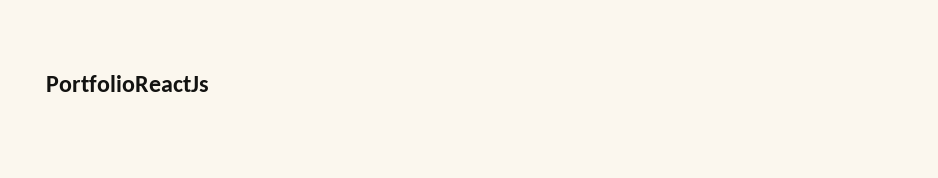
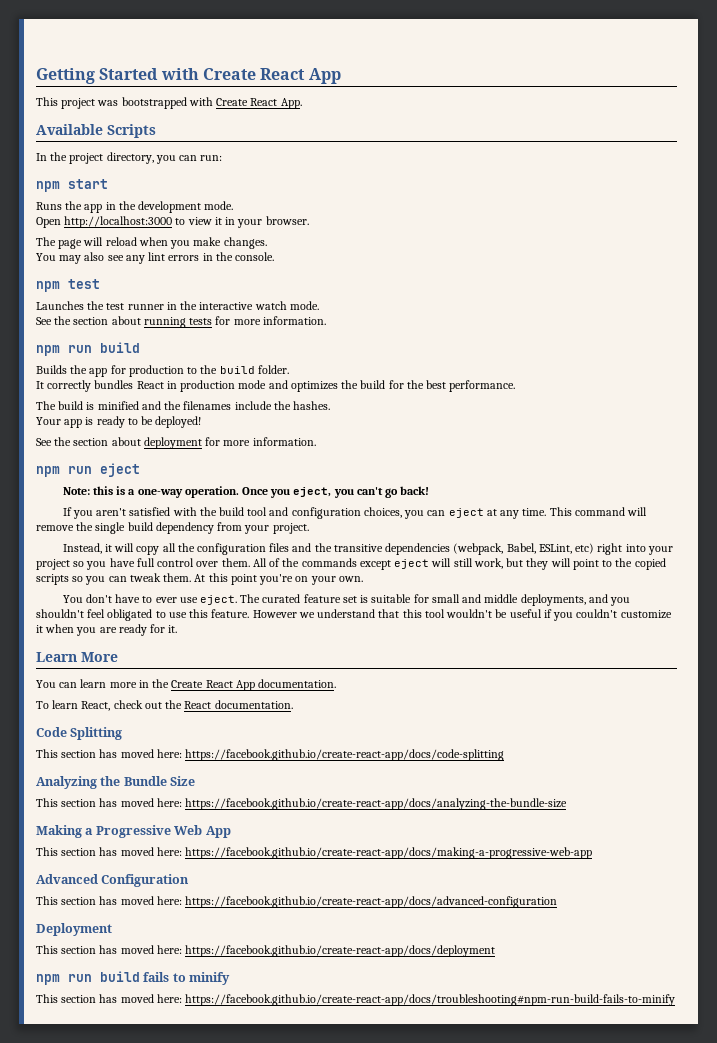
- PortfolioReactJs
+ Getting Started with Create React App
+ This project was bootstrapped with Create React App.
+ Available Scripts
+ In the project directory, you can run:
+ npm start
+ Runs the app in the development mode.
+ Open http://localhost:3000 to view it in your browser.
+ The page will reload when you make changes.
+ You may also see any lint errors in the console.
+ npm test
+ Launches the test runner in the interactive watch mode.
+ See the section about running tests for more information.
+ npm run build
+ Builds the app for production to the build folder.
+ It correctly bundles React in production mode and optimizes the build for the best performance.
+ The build is minified and the filenames include the hashes.
+ Your app is ready to be deployed!
+ See the section about deployment for more information.
+ npm run eject
+ Note: this is a one-way operation. Once you eject, you can't go back!
+ If you aren't satisfied with the build tool and configuration choices, you can eject at any time. This command will remove the single build dependency from your project.
+ Instead, it will copy all the configuration files and the transitive dependencies (webpack, Babel, ESLint, etc) right into your project so you have full control over them. All of the commands except eject will still work, but they will point to the copied scripts so you can tweak them. At this point you're on your own.
+ You don't have to ever use eject. The curated feature set is suitable for small and middle deployments, and you shouldn't feel obligated to use this feature. However we understand that this tool wouldn't be useful if you couldn't customize it when you are ready for it.
+ Learn More
+ You can learn more in the Create React App documentation.
+ To learn React, check out the React documentation.
+ Code Splitting
+ This section has moved here: https://facebook.github.io/create-react-app/docs/code-splitting
+ Analyzing the Bundle Size
+ This section has moved here: https://facebook.github.io/create-react-app/docs/analyzing-the-bundle-size
+ Making a Progressive Web App
+ This section has moved here: https://facebook.github.io/create-react-app/docs/making-a-progressive-web-app
+ Advanced Configuration
+ This section has moved here: https://facebook.github.io/create-react-app/docs/advanced-configuration
+ Deployment
+ This section has moved here: https://facebook.github.io/create-react-app/docs/deployment
+ npm run build fails to minify
+ This section has moved here: https://facebook.github.io/create-react-app/docs/troubleshooting#npm-run-build-fails-to-minify

